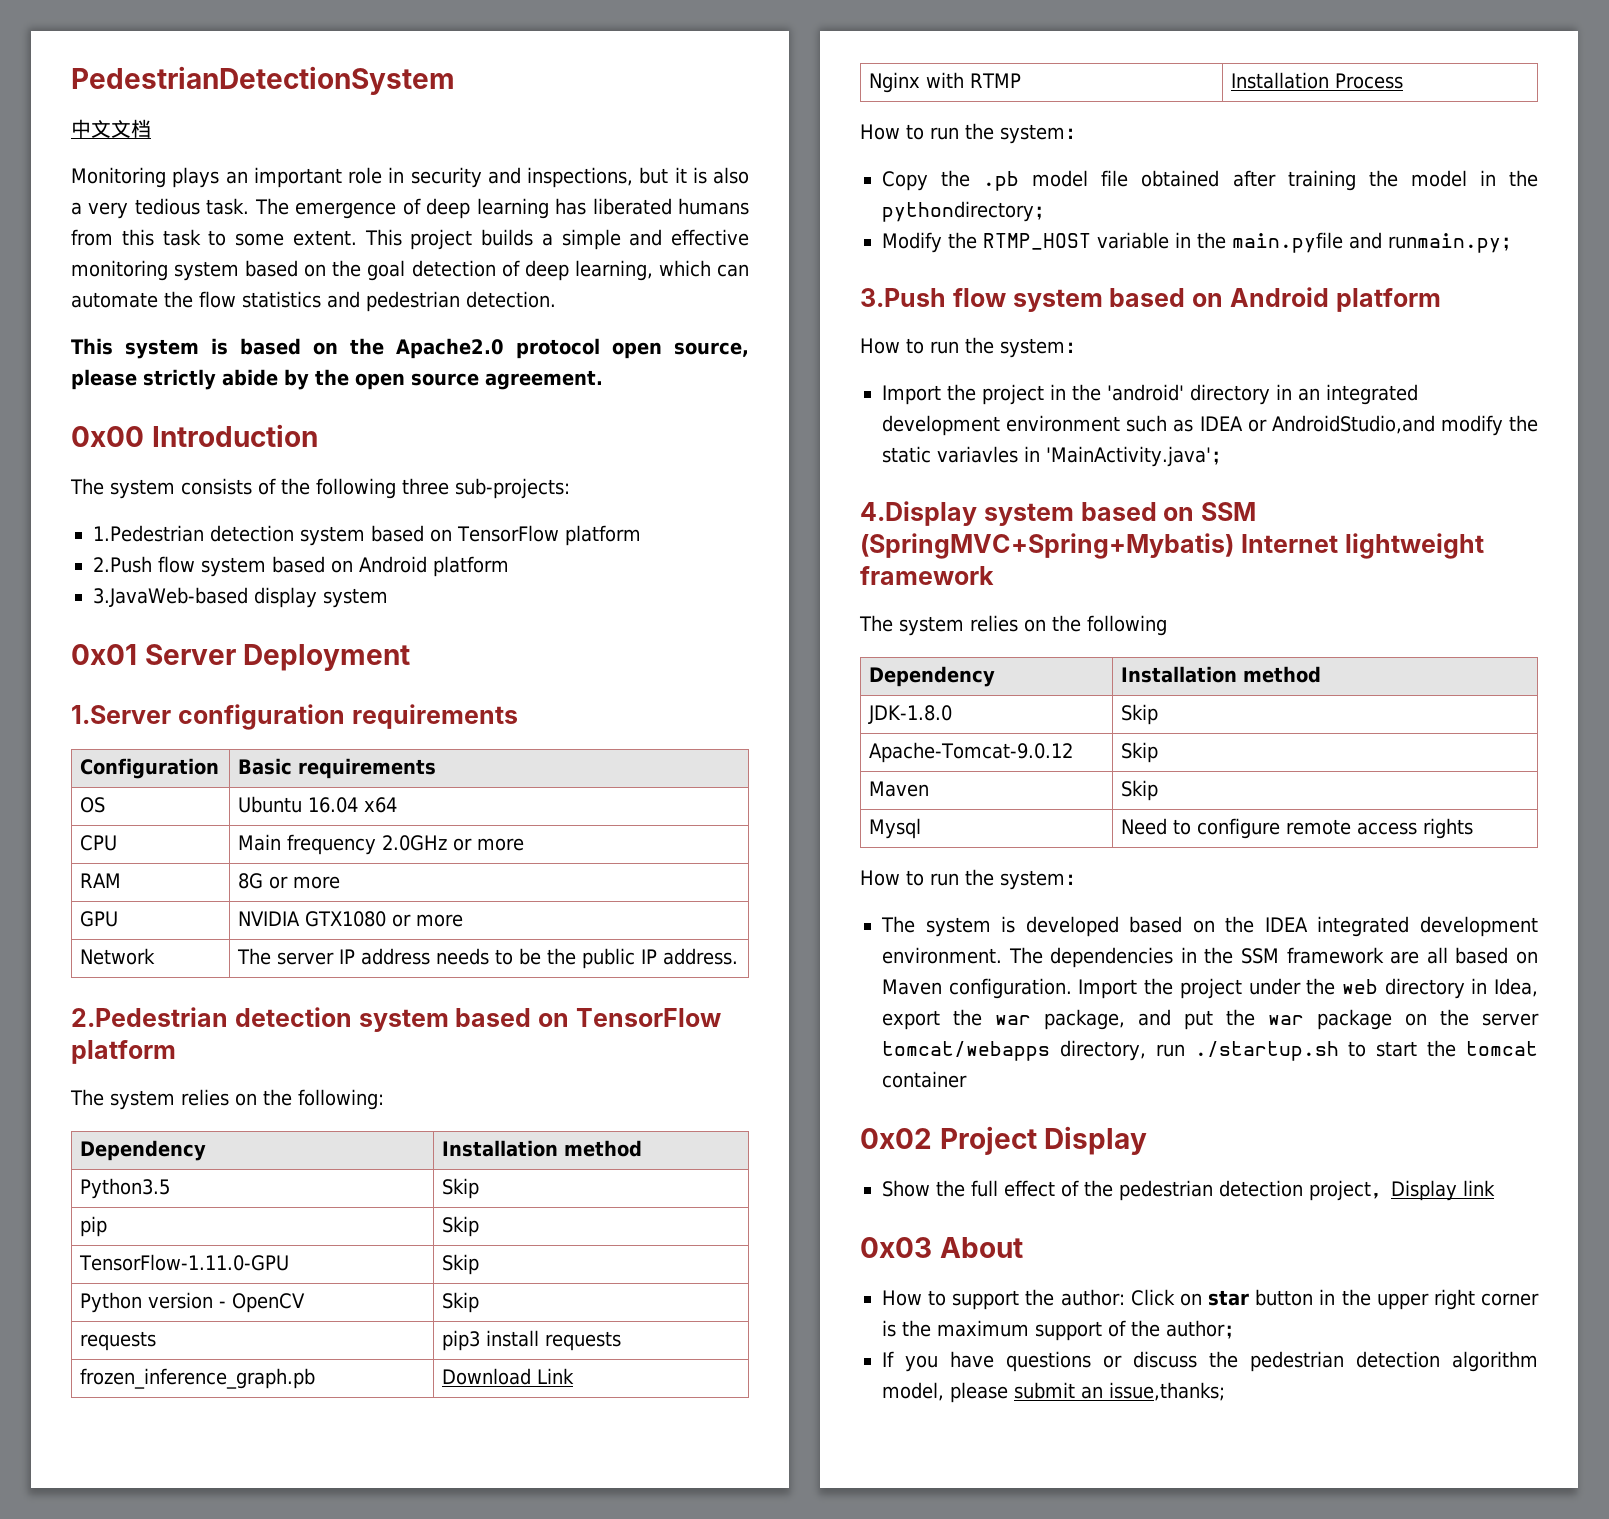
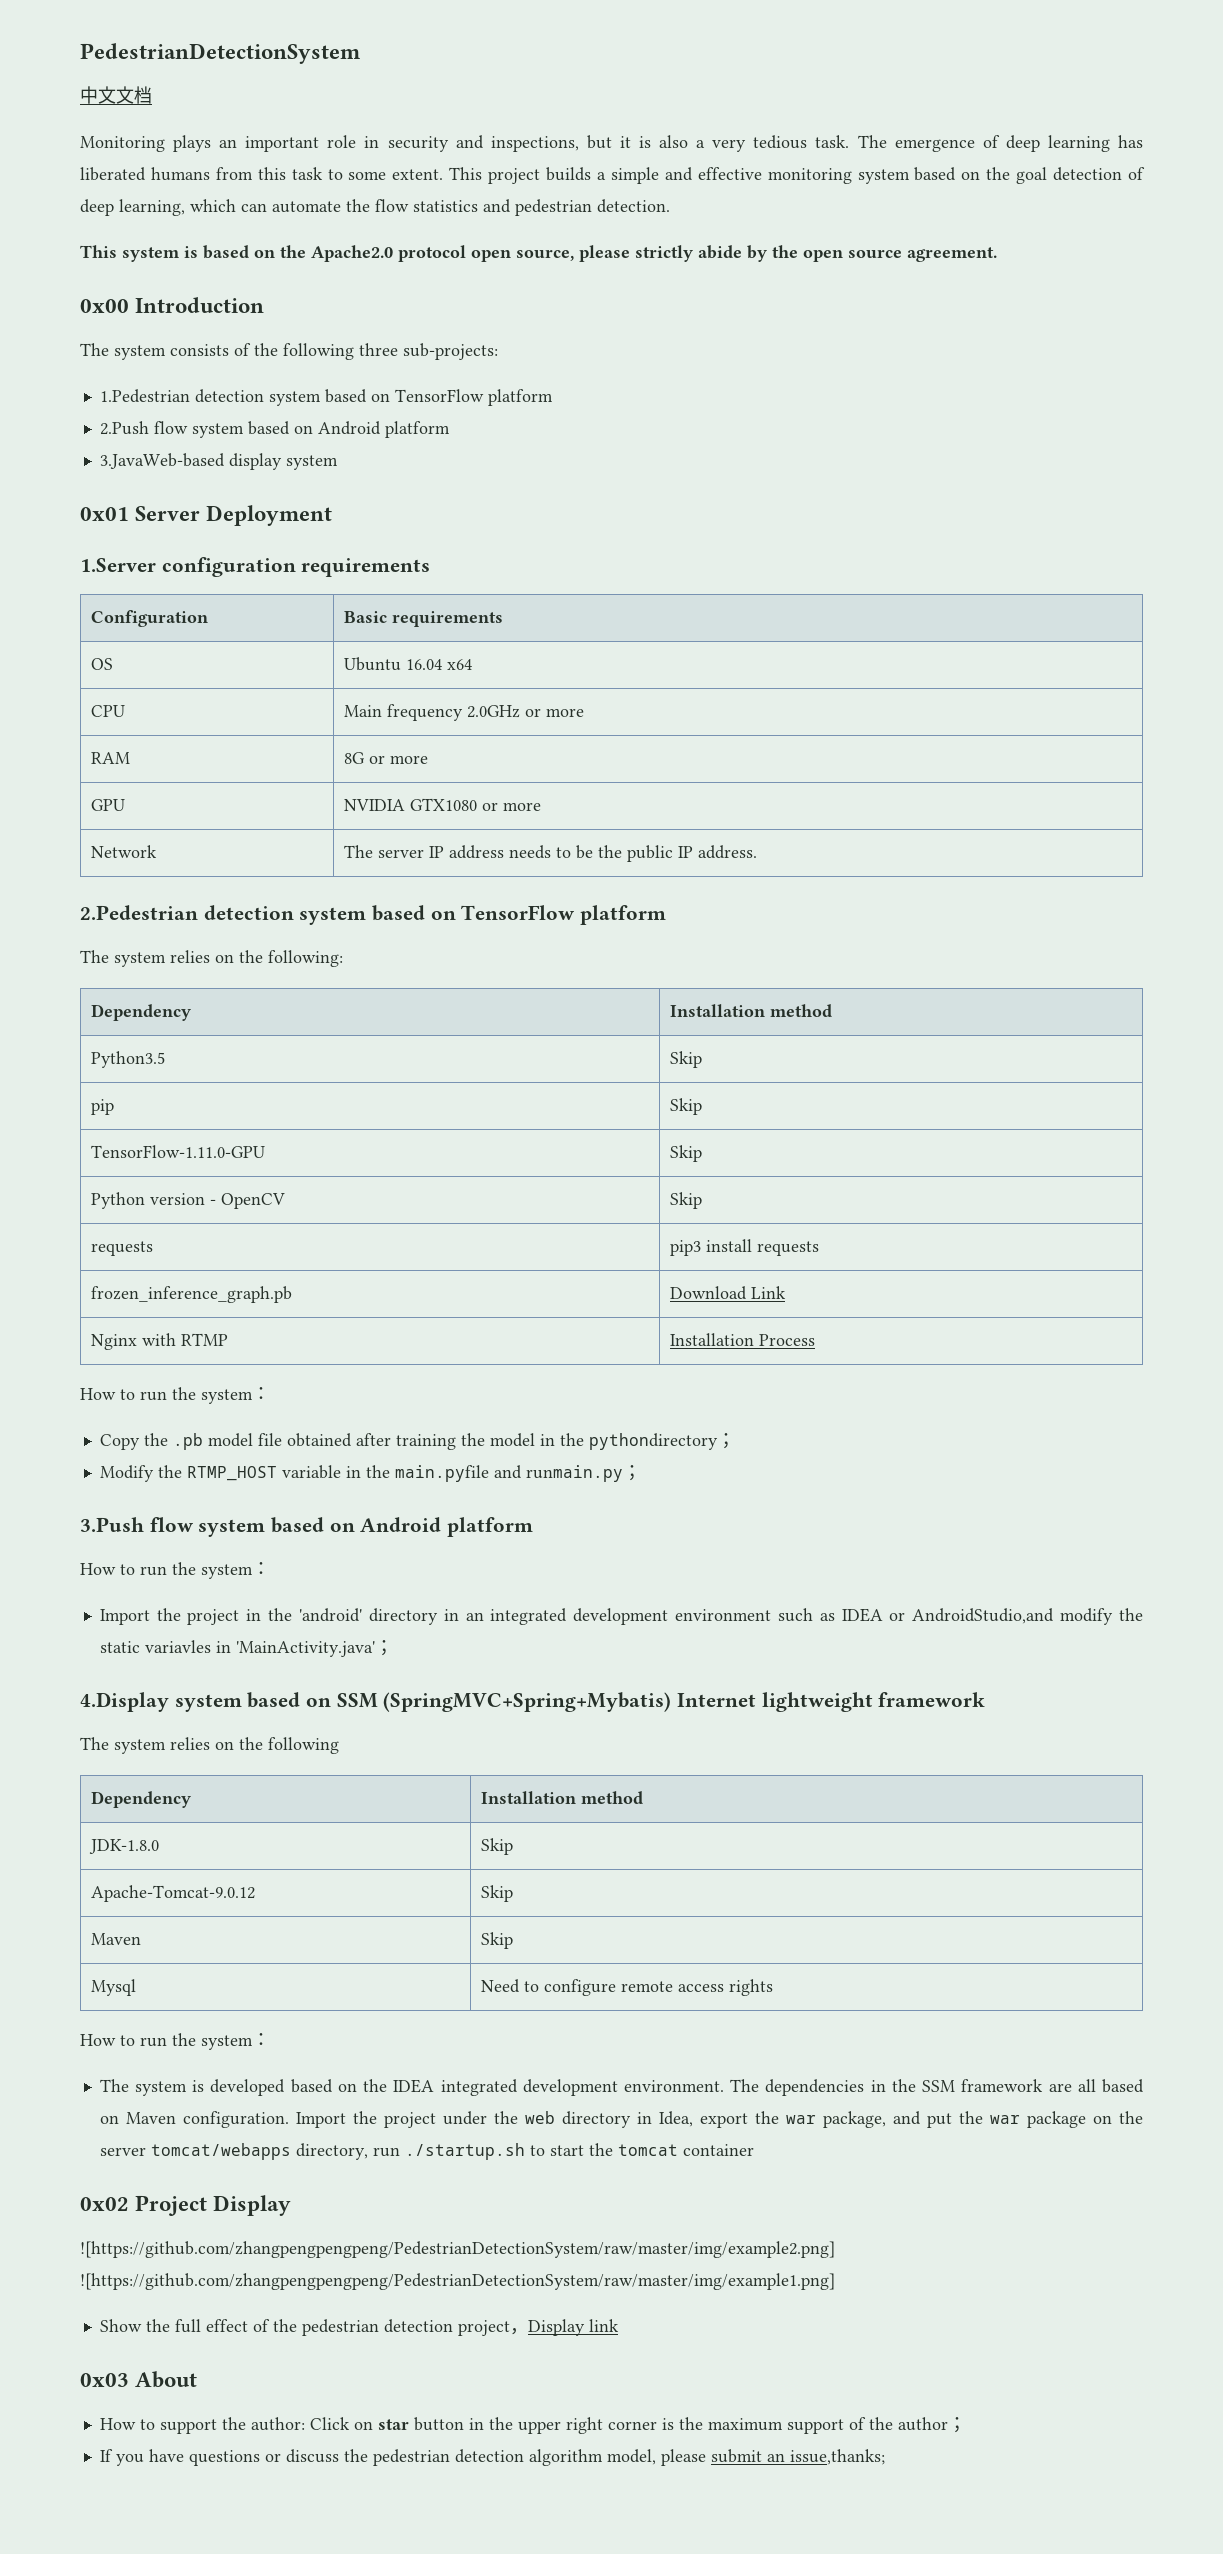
+ ![https://github.com/zhangpengpengpeng/PedestrianDetectionSystem/raw/master/img/example2.png] ![https://github.com/zhangpengpengpeng/PedestrianDetectionSystem/raw/master/img/example1.png]

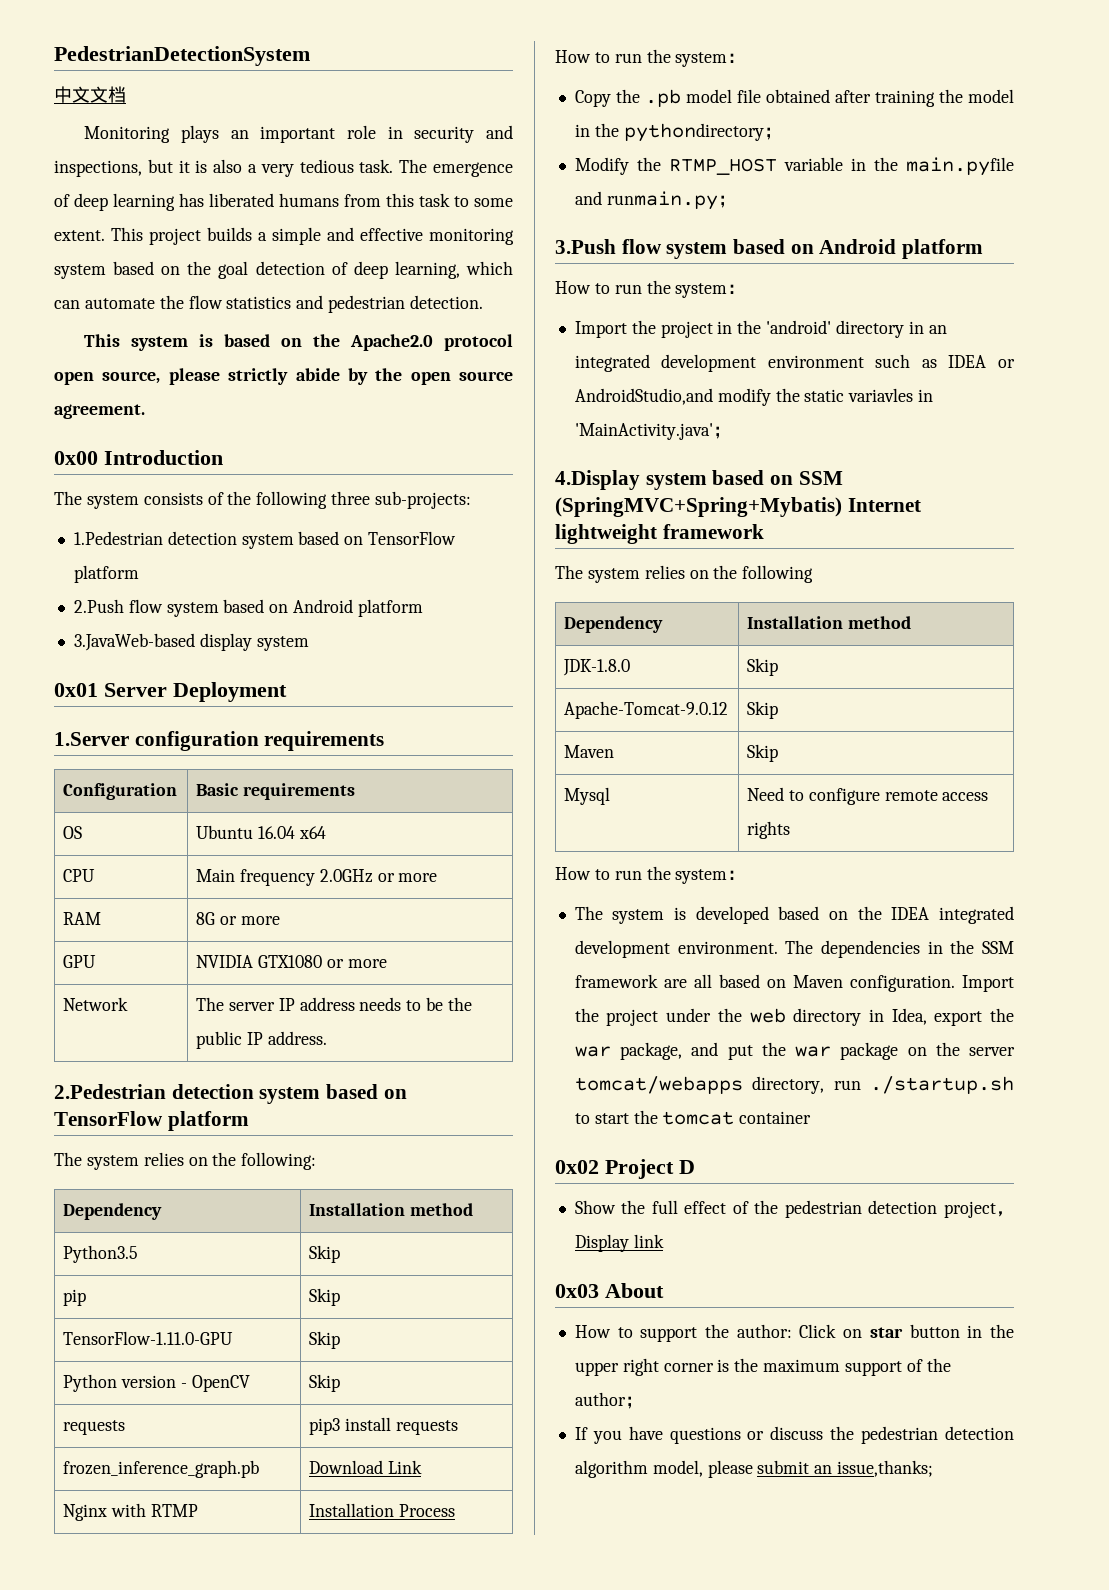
- 0x02 Project Display
- ![https://github.com/zhangpengpengpeng/PedestrianDetectionSystem/raw/master/img/example2.png] ![https://github.com/zhangpengpengpeng/PedestrianDetectionSystem/raw/master/img/example1.png]
+ 0x02 Project D

